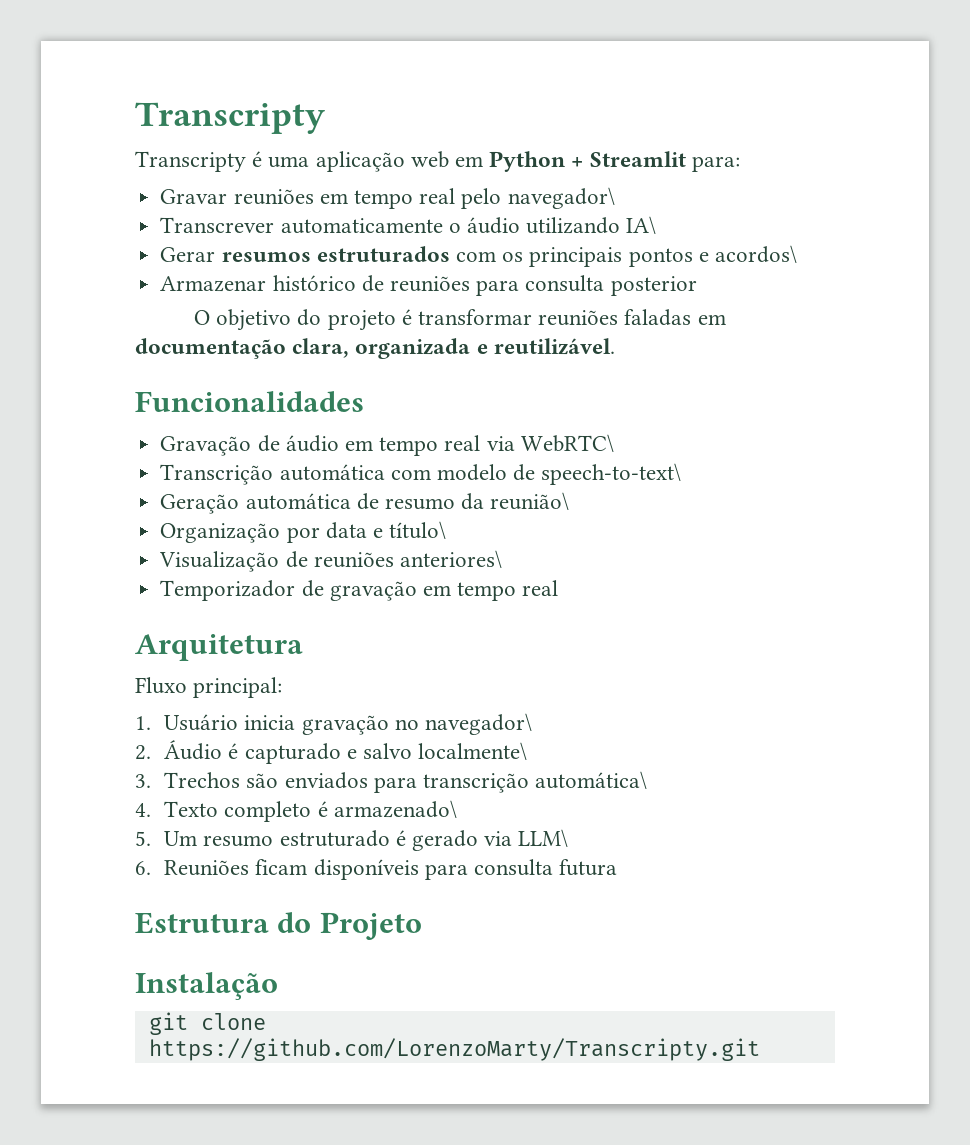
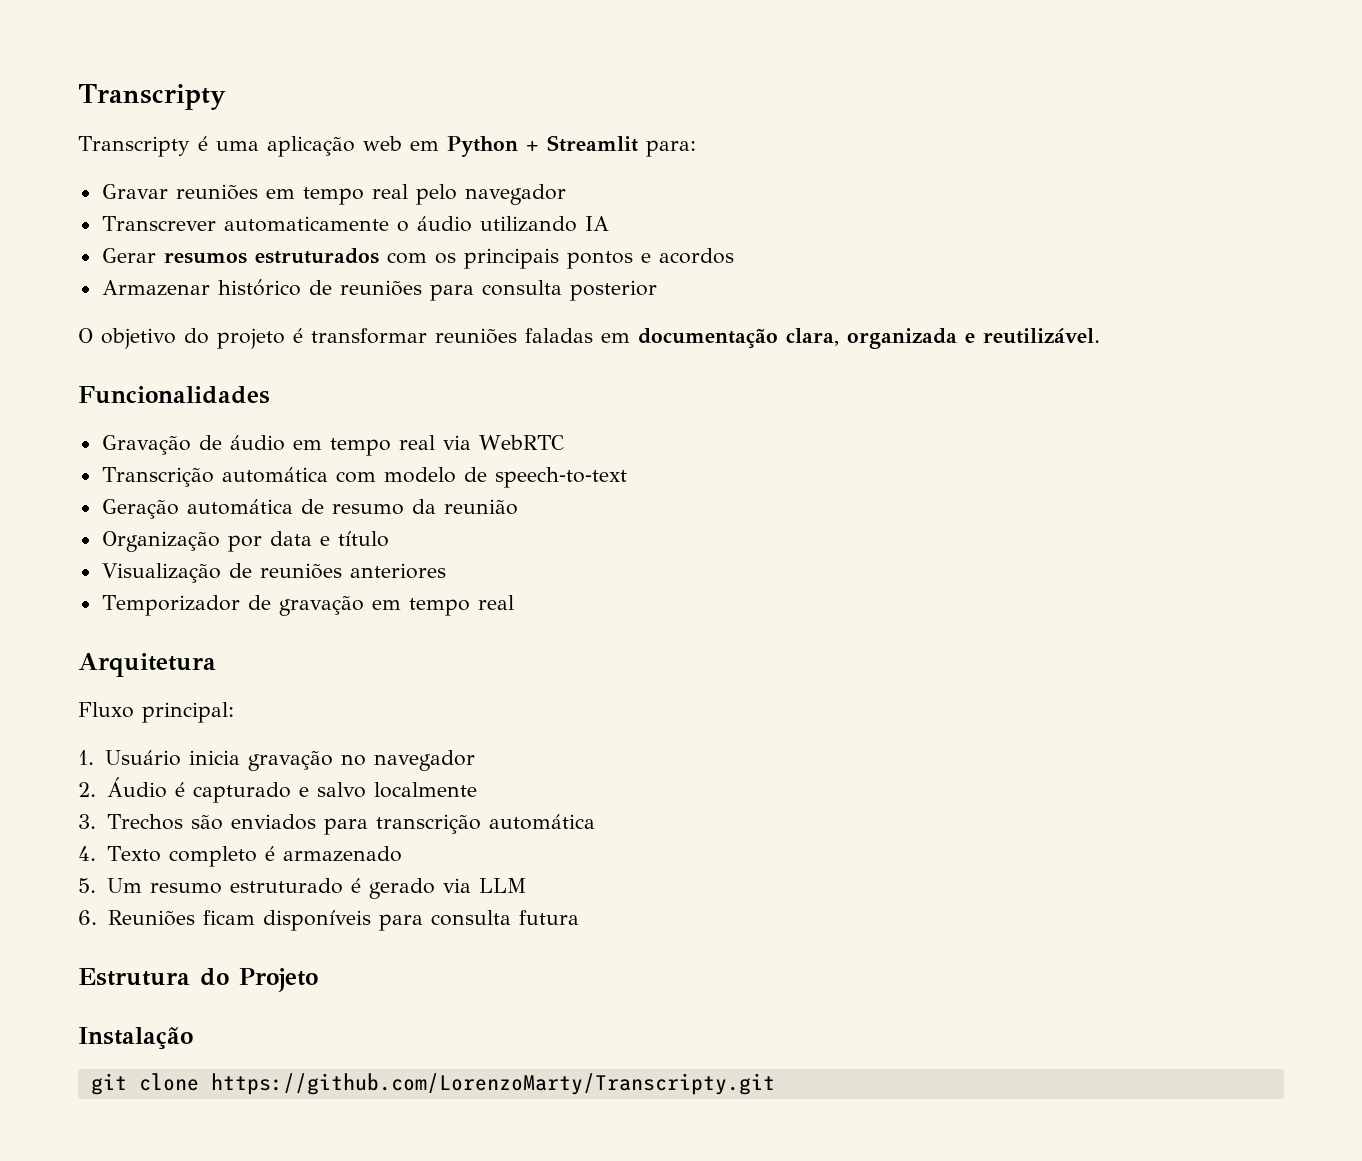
- Gravar reuniões em tempo real pelo navegador\
+ Gravar reuniões em tempo real pelo navegador
- Transcrever automaticamente o áudio utilizando IA\
+ Transcrever automaticamente o áudio utilizando IA
- Gerar resumos estruturados com os principais pontos e acordos\
+ Gerar resumos estruturados com os principais pontos e acordos
- Gravação de áudio em tempo real via WebRTC\
+ Gravação de áudio em tempo real via WebRTC
- Transcrição automática com modelo de speech‑to‑text\
+ Transcrição automática com modelo de speech‑to‑text
- Geração automática de resumo da reunião\
+ Geração automática de resumo da reunião
- Organização por data e título\
+ Organização por data e título
- Visualização de reuniões anteriores\
+ Visualização de reuniões anteriores
- 1. Usuário inicia gravação no navegador\
+ 1. Usuário inicia gravação no navegador
- 2. Áudio é capturado e salvo localmente\
+ 2. Áudio é capturado e salvo localmente
- 3. Trechos são enviados para transcrição automática\
+ 3. Trechos são enviados para transcrição automática
- 4. Texto completo é armazenado\
+ 4. Texto completo é armazenado
- 5. Um resumo estruturado é gerado via LLM\
+ 5. Um resumo estruturado é gerado via LLM

